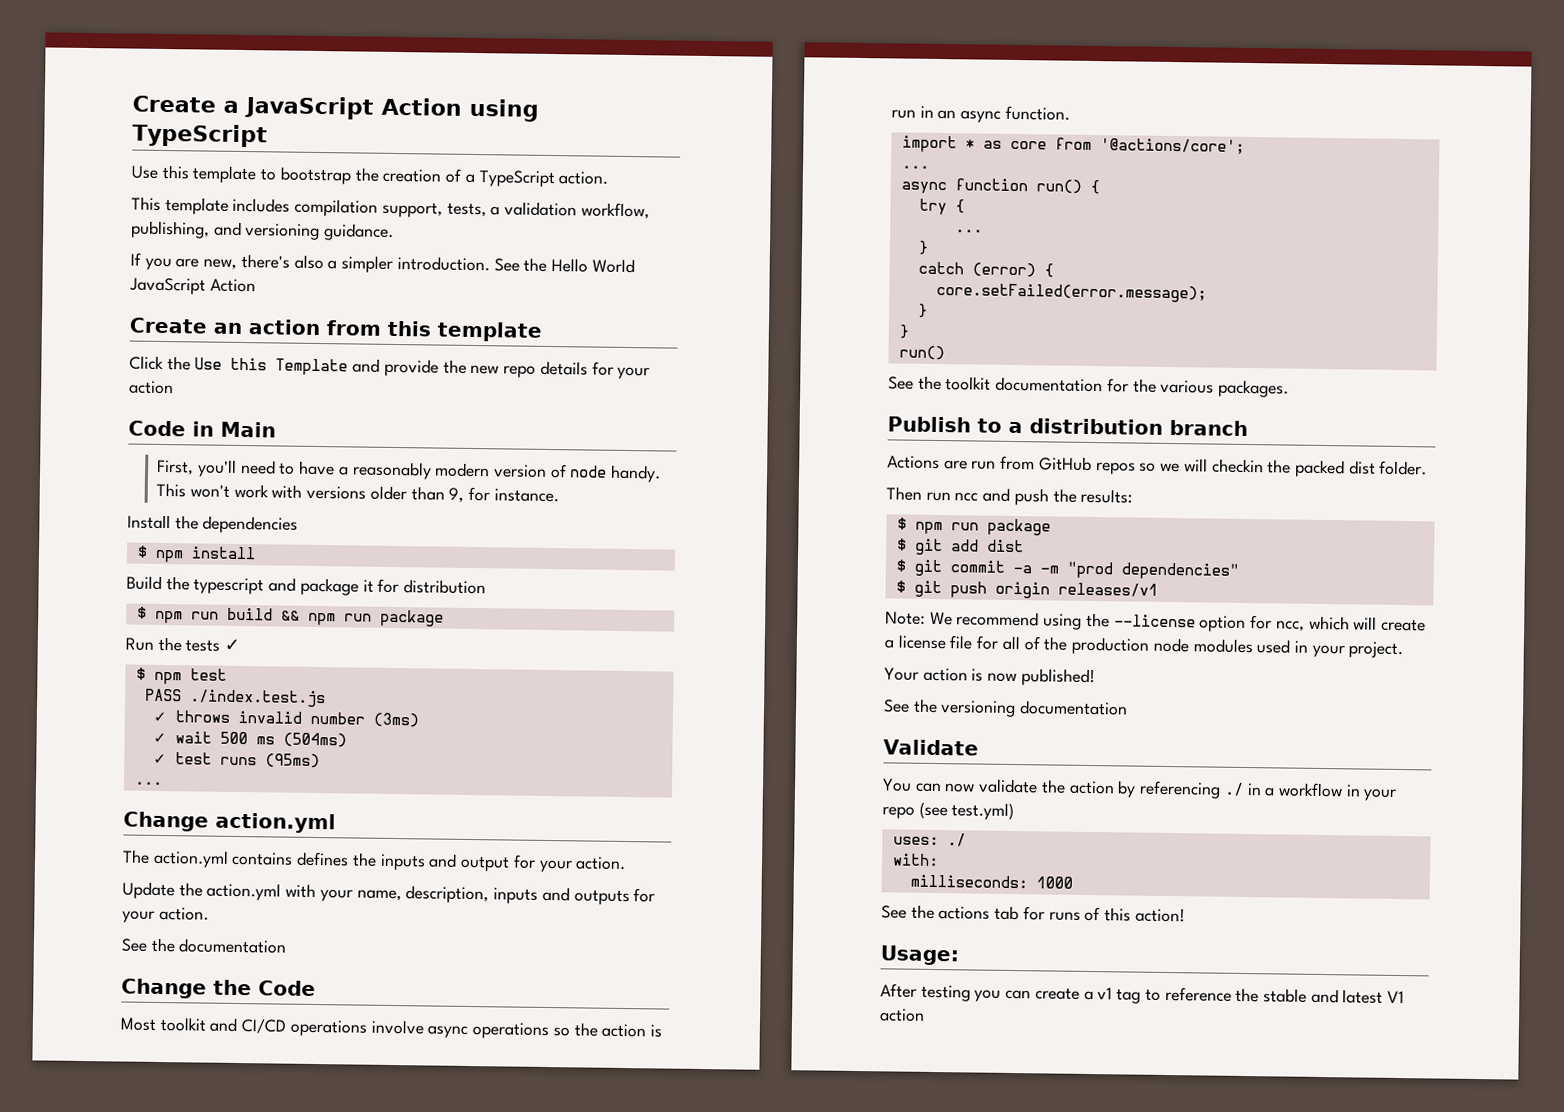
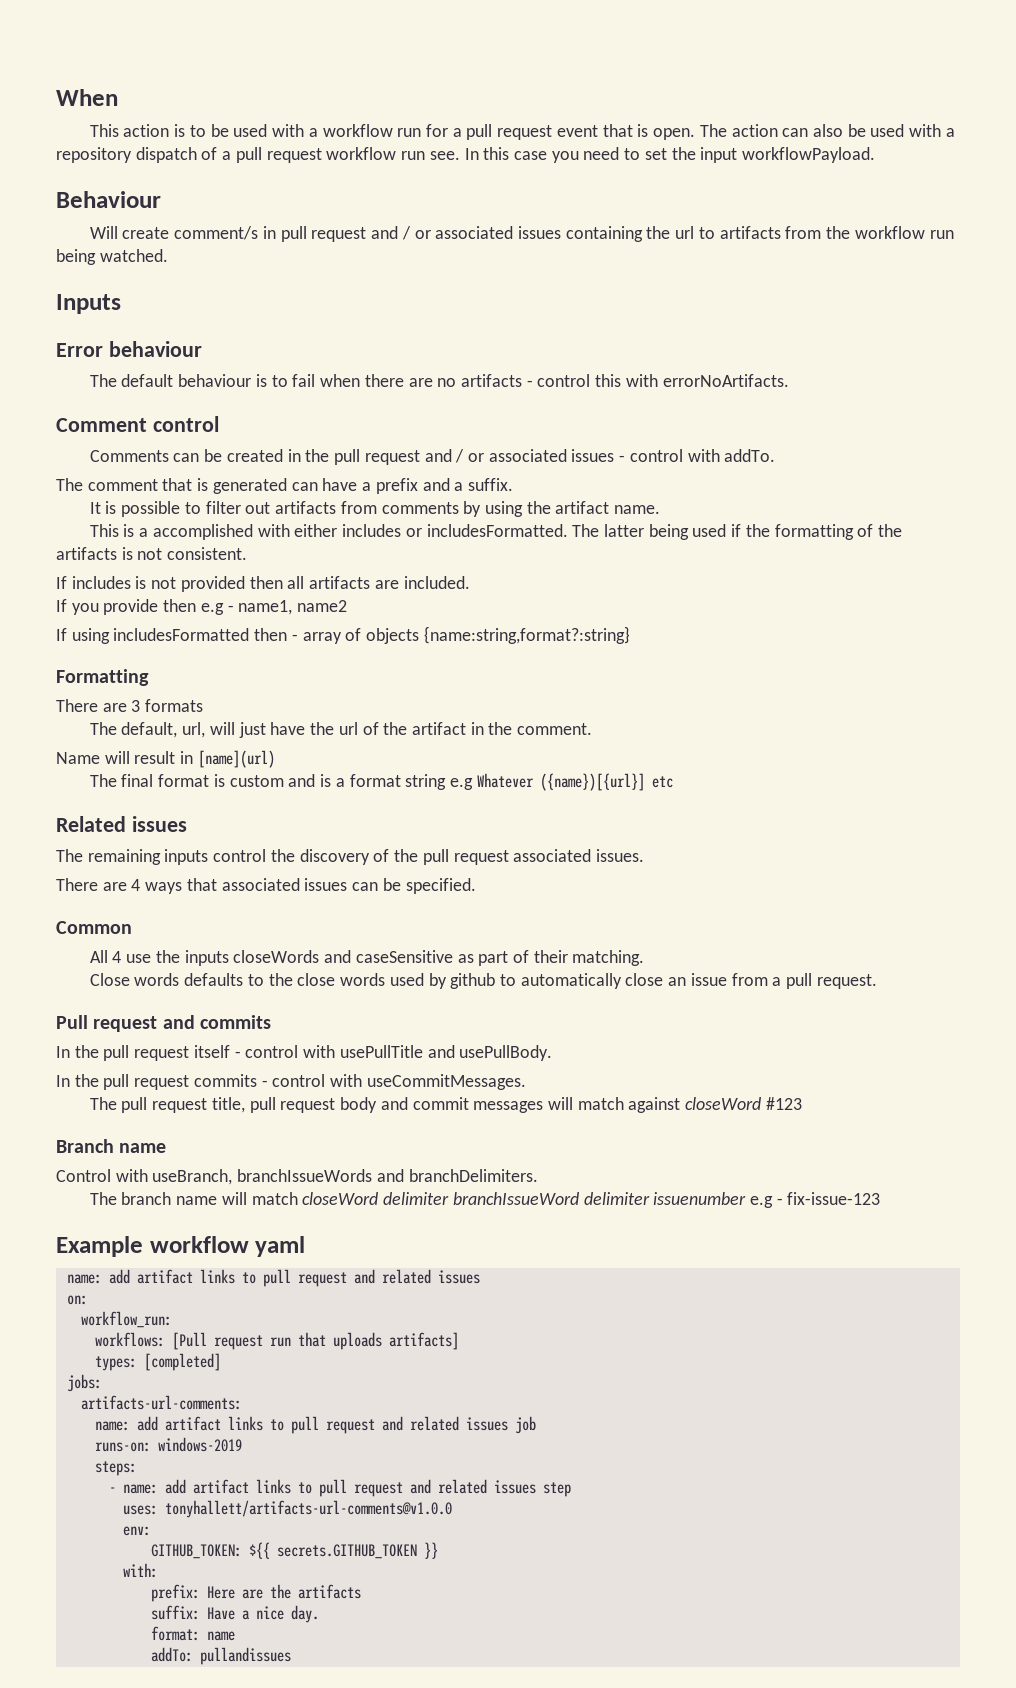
- Create a JavaScript Action using TypeScript
- Use this template to bootstrap the creation of a TypeScript action.
- This template includes compilation support, tests, a validation workflow, publishing, and versioning guidance.
- If you are new, there's also a simpler introduction. See the Hello World JavaScript Action
- Create an action from this template
- Click the Use this Template and provide the new repo details for your action
- Code in Main
- First, you'll need to have a reasonably modern version of node handy. This won't work with versions older than 9, for instance.
- Install the dependencies
- $ npm install
- Build the typescript and package it for distribution
- $ npm run build && npm run package
- Run the tests ✓
- $ npm test
- PASS ./index.test.js
- ✓ throws invalid number (3ms)
- ✓ wait 500 ms (504ms)
- ✓ test runs (95ms)
- ...
- Change action.yml
- The action.yml contains defines the inputs and output for your action.
- Update the action.yml with your name, description, inputs and outputs for your action.
- See the documentation
- Change the Code
- Most toolkit and CI/CD operations involve async operations so the action is run in an async function.
- import * as core from '@actions/core';
- ...
- async function run() {
- try {
- ...
- }
- catch (error) {
- core.setFailed(error.message);
- }
- }
- run()
- See the toolkit documentation for the various packages.
- Publish to a distribution branch
- Actions are run from GitHub repos so we will checkin the packed dist folder.
- Then run ncc and push the results:
- $ npm run package
- $ git add dist
- $ git commit -a -m "prod dependencies"
- $ git push origin releases/v1
- Note: We recommend using the --license option for ncc, which will create a license file for all of the production node modules used in your project.
- Your action is now published!
- See the versioning documentation
- Validate
- You can now validate the action by referencing ./ in a workflow in your repo (see test.yml)
- uses: ./
+ When
+ This action is to be used with a workflow run for a pull request event that is open. The action can also be used with a repository dispatch of a pull request workflow run see. In this case you need to set the input workflowPayload.
+ Behaviour
+ Will create comment/s in pull request and / or associated issues containing the url to artifacts from the workflow run being watched.
+ Inputs
+ Error behaviour
+ The default behaviour is to fail when there are no artifacts - control this with errorNoArtifacts.
+ Comment control
+ Comments can be created in the pull request and / or associated issues - control with addTo.
+ The comment that is generated can have a prefix and a suffix.
+ It is possible to filter out artifacts from comments by using the artifact name.
+ This is a accomplished with either includes or includesFormatted. The latter being used if the formatting of the artifacts is not consistent.
+ If includes is not provided then all artifacts are included.
+ If you provide then e.g - name1, name2
+ If using includesFormatted then - array of objects {name:string,format?:string}
+ Formatting
+ There are 3 formats
+ The default, url, will just have the url of the artifact in the comment.
+ Name will result in [name](url)
+ The final format is custom and is a format string e.g Whatever ({name})[{url}] etc
+ Related issues
+ The remaining inputs control the discovery of the pull request associated issues.
+ There are 4 ways that associated issues can be specified.
+ Common
+ All 4 use the inputs closeWords and caseSensitive as part of their matching.
+ Close words defaults to the close words used by github to automatically close an issue from a pull request.
+ Pull request and commits
+ In the pull request itself - control with usePullTitle and usePullBody.
+ In the pull request commits - control with useCommitMessages.
+ The pull request title, pull request body and commit messages will match against closeWord #123
+ Branch name
+ Control with useBranch, branchIssueWords and branchDelimiters.
+ The branch name will match closeWord delimiter branchIssueWord delimiter issuenumber e.g - fix-issue-123
+ Example workflow yaml
+ name: add artifact links to pull request and related issues
+ on:
+ workflow_run:
+ workflows: [Pull request run that uploads artifacts]
+ types: [completed]
+ jobs:
+ artifacts-url-comments:
+ name: add artifact links to pull request and related issues job
+ runs-on: windows-2019
+ steps:
+ - name: add artifact links to pull request and related issues step
+ uses: tonyhallett/artifacts-url-comments@v1.0.0
+ env:
+ GITHUB_TOKEN: ${{ secrets.GITHUB_TOKEN }}
  with:
- milliseconds: 1000
- See the actions tab for runs of this action!
- Usage:
- After testing you can create a v1 tag to reference the stable and latest V1 action
+ prefix: Here are the artifacts
+ suffix: Have a nice day.
+ format: name
+ addTo: pullandissues

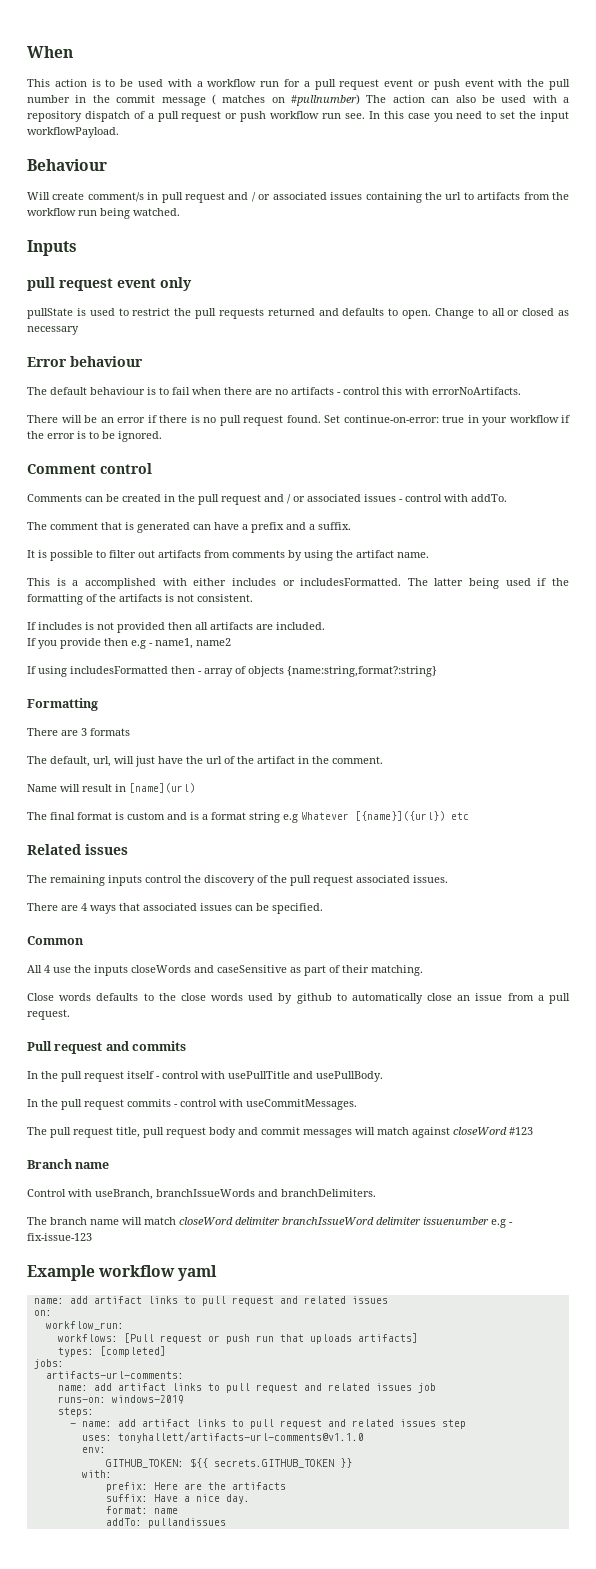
- This action is to be used with a workflow run for a pull request event that is open. The action can also be used with a repository dispatch of a pull request workflow run see.
+ This action is to be used with a workflow run for a pull request event or push event with the pull number in the commit message ( matches on #pullnumber) The action can also be used with a repository dispatch of a pull request or push workflow run see.
+ pull request event only
+ pullState is used to restrict the pull requests returned and defaults to open. Change to all or closed as necessary
+ There will be an error if there is no pull request found. Set continue-on-error: true in your workflow if the error is to be ignored.
- The final format is custom and is a format string e.g Whatever ({name})[{url}] etc
+ The final format is custom and is a format string e.g Whatever [{name}]({url}) etc
- workflows: [Pull request run that uploads artifacts]
+ workflows: [Pull request or push run that uploads artifacts]
- uses: tonyhallett/artifacts-url-comments@v1.0.0
+ uses: tonyhallett/artifacts-url-comments@v1.1.0

